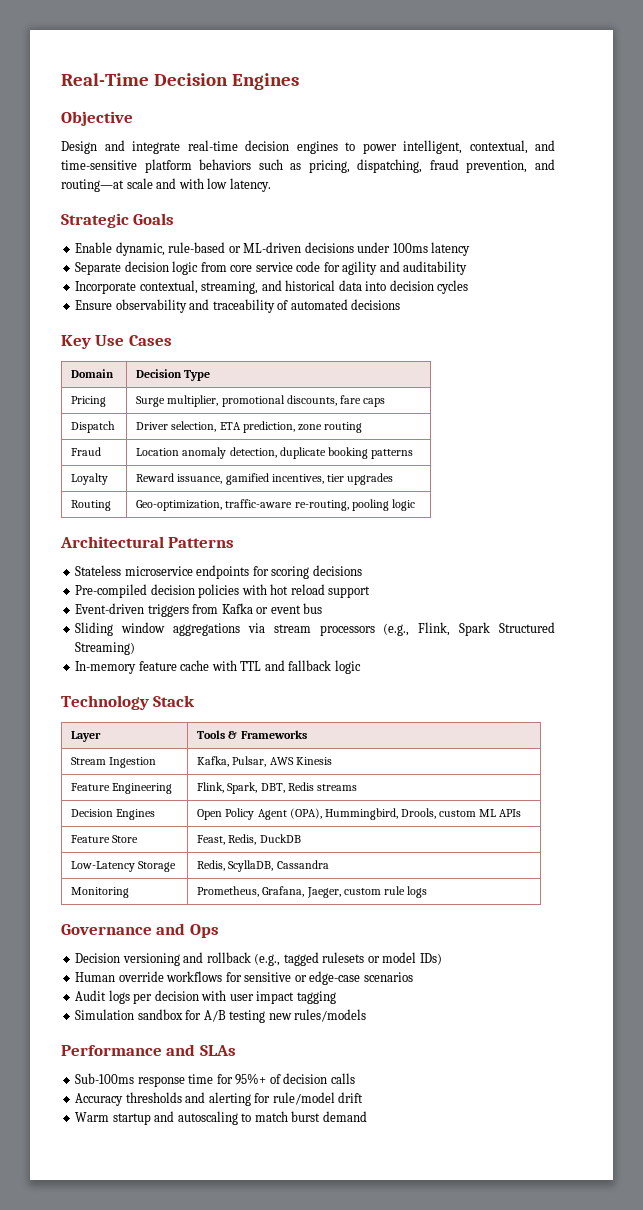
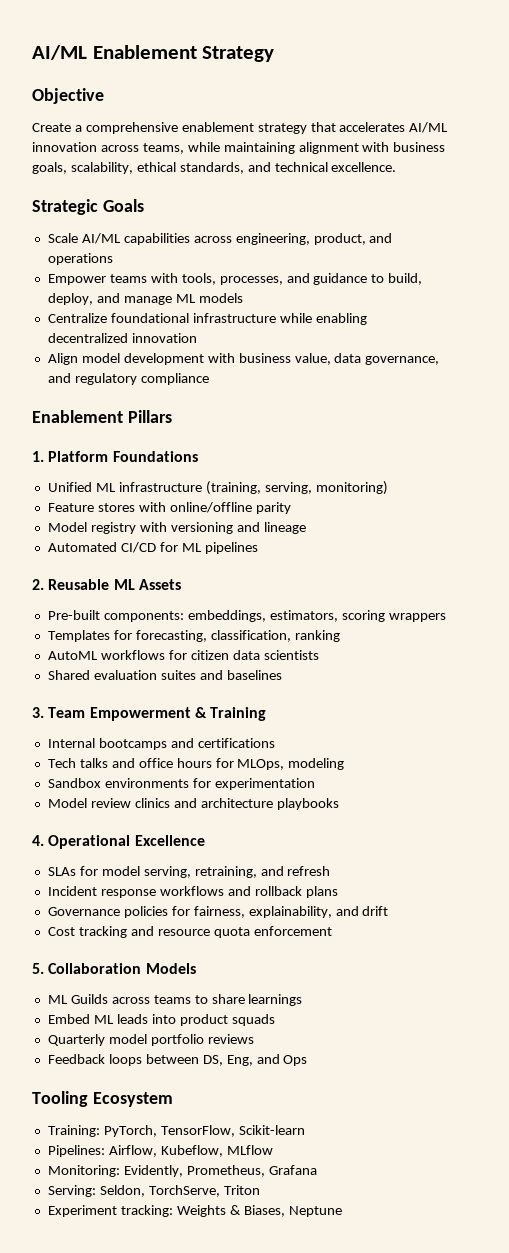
- Real-Time Decision Engines
+ AI/ML Enablement Strategy
  Objective
- Design and integrate real-time decision engines to power intelligent, contextual, and time-sensitive platform behaviors such as pricing, dispatching, fraud prevention, and routing—at scale and with low latency.
+ Create a comprehensive enablement strategy that accelerates AI/ML innovation across teams, while maintaining alignment with business goals, scalability, ethical standards, and technical excellence.
  Strategic Goals
- Enable dynamic, rule-based or ML-driven decisions under 100ms latency
- Separate decision logic from core service code for agility and auditability
- Incorporate contextual, streaming, and historical data into decision cycles
- Ensure observability and traceability of automated decisions
- Key Use Cases
- Domain | Decision Type
- Pricing | Surge multiplier, promotional discounts, fare caps
- Dispatch | Driver selection, ETA prediction, zone routing
- Fraud | Location anomaly detection, duplicate booking patterns
- Loyalty | Reward issuance, gamified incentives, tier upgrades
- Routing | Geo-optimization, traffic-aware re-routing, pooling logic
- Architectural Patterns
- Stateless microservice endpoints for scoring decisions
- Pre-compiled decision policies with hot reload support
- Event-driven triggers from Kafka or event bus
- Sliding window aggregations via stream processors (e.g., Flink, Spark Structured Streaming)
- In-memory feature cache with TTL and fallback logic
- Technology Stack
- Layer | Tools & Frameworks
- Stream Ingestion | Kafka, Pulsar, AWS Kinesis
- Feature Engineering | Flink, Spark, DBT, Redis streams
- Decision Engines | Open Policy Agent (OPA), Hummingbird, Drools, custom ML APIs
- Feature Store | Feast, Redis, DuckDB
- Low-Latency Storage | Redis, ScyllaDB, Cassandra
- Monitoring | Prometheus, Grafana, Jaeger, custom rule logs
- Governance and Ops
- Decision versioning and rollback (e.g., tagged rulesets or model IDs)
- Human override workflows for sensitive or edge-case scenarios
- Audit logs per decision with user impact tagging
- Simulation sandbox for A/B testing new rules/models
- Performance and SLAs
- Sub-100ms response time for 95%+ of decision calls
- Accuracy thresholds and alerting for rule/model drift
- Warm startup and autoscaling to match burst demand
+ Scale AI/ML capabilities across engineering, product, and operations
+ Empower teams with tools, processes, and guidance to build, deploy, and manage ML models
+ Centralize foundational infrastructure while enabling decentralized innovation
+ Align model development with business value, data governance, and regulatory compliance
+ Enablement Pillars
+ 1. Platform Foundations
+ Unified ML infrastructure (training, serving, monitoring)
+ Feature stores with online/offline parity
+ Model registry with versioning and lineage
+ Automated CI/CD for ML pipelines
+ 2. Reusable ML Assets
+ Pre-built components: embeddings, estimators, scoring wrappers
+ Templates for forecasting, classification, ranking
+ AutoML workflows for citizen data scientists
+ Shared evaluation suites and baselines
+ 3. Team Empowerment & Training
+ Internal bootcamps and certifications
+ Tech talks and office hours for MLOps, modeling
+ Sandbox environments for experimentation
+ Model review clinics and architecture playbooks
+ 4. Operational Excellence
+ SLAs for model serving, retraining, and refresh
+ Incident response workflows and rollback plans
+ Governance policies for fairness, explainability, and drift
+ Cost tracking and resource quota enforcement
+ 5. Collaboration Models
+ ML Guilds across teams to share learnings
+ Embed ML leads into product squads
+ Quarterly model portfolio reviews
+ Feedback loops between DS, Eng, and Ops
+ Tooling Ecosystem
+ Training: PyTorch, TensorFlow, Scikit-learn
+ Pipelines: Airflow, Kubeflow, MLflow
+ Monitoring: Evidently, Prometheus, Grafana
+ Serving: Seldon, TorchServe, Triton
+ Experiment tracking: Weights & Biases, Neptune

